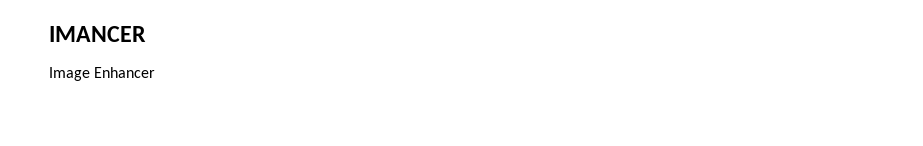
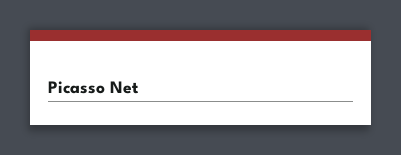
- IMANCER
- Image Enhancer
+ Picasso Net

